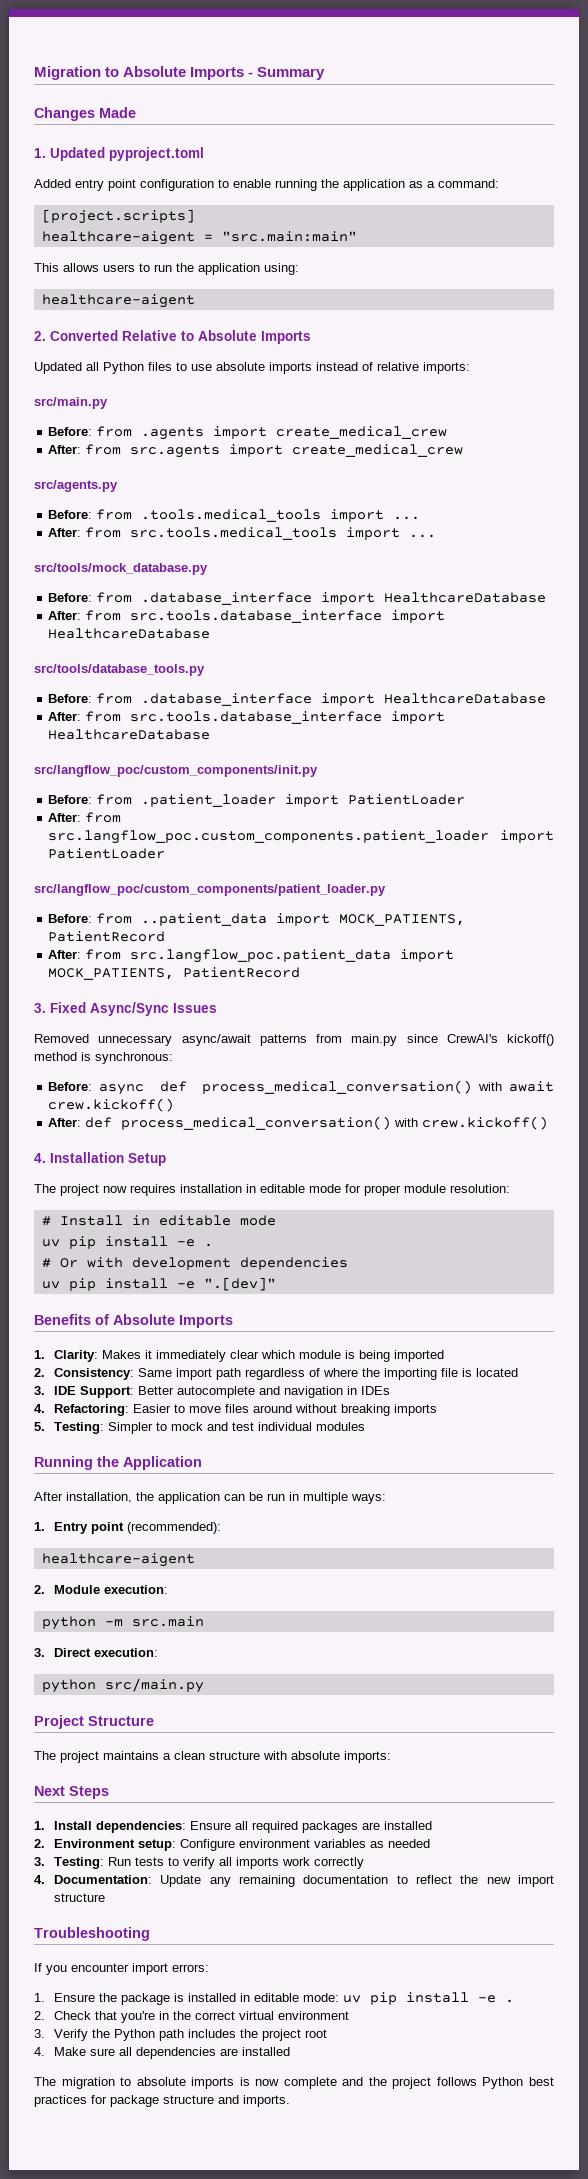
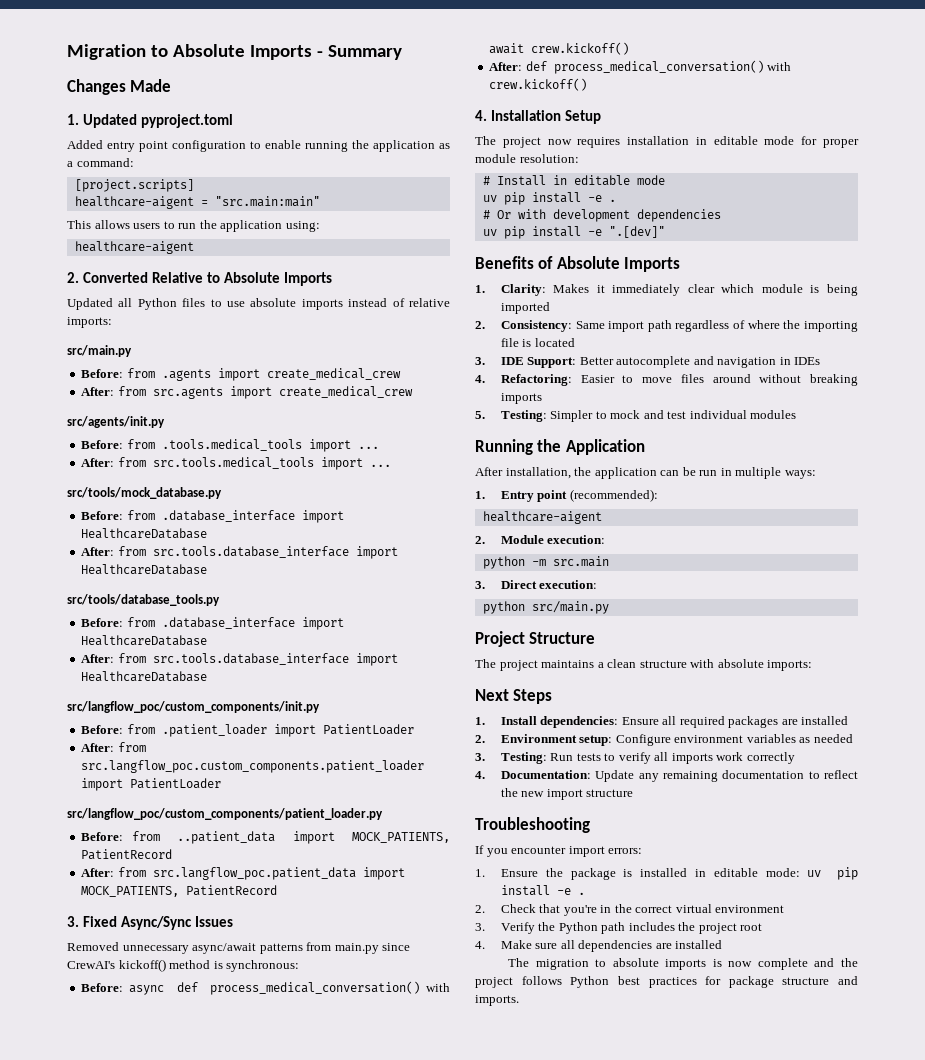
- src/agents.py
+ src/agents/init.py

